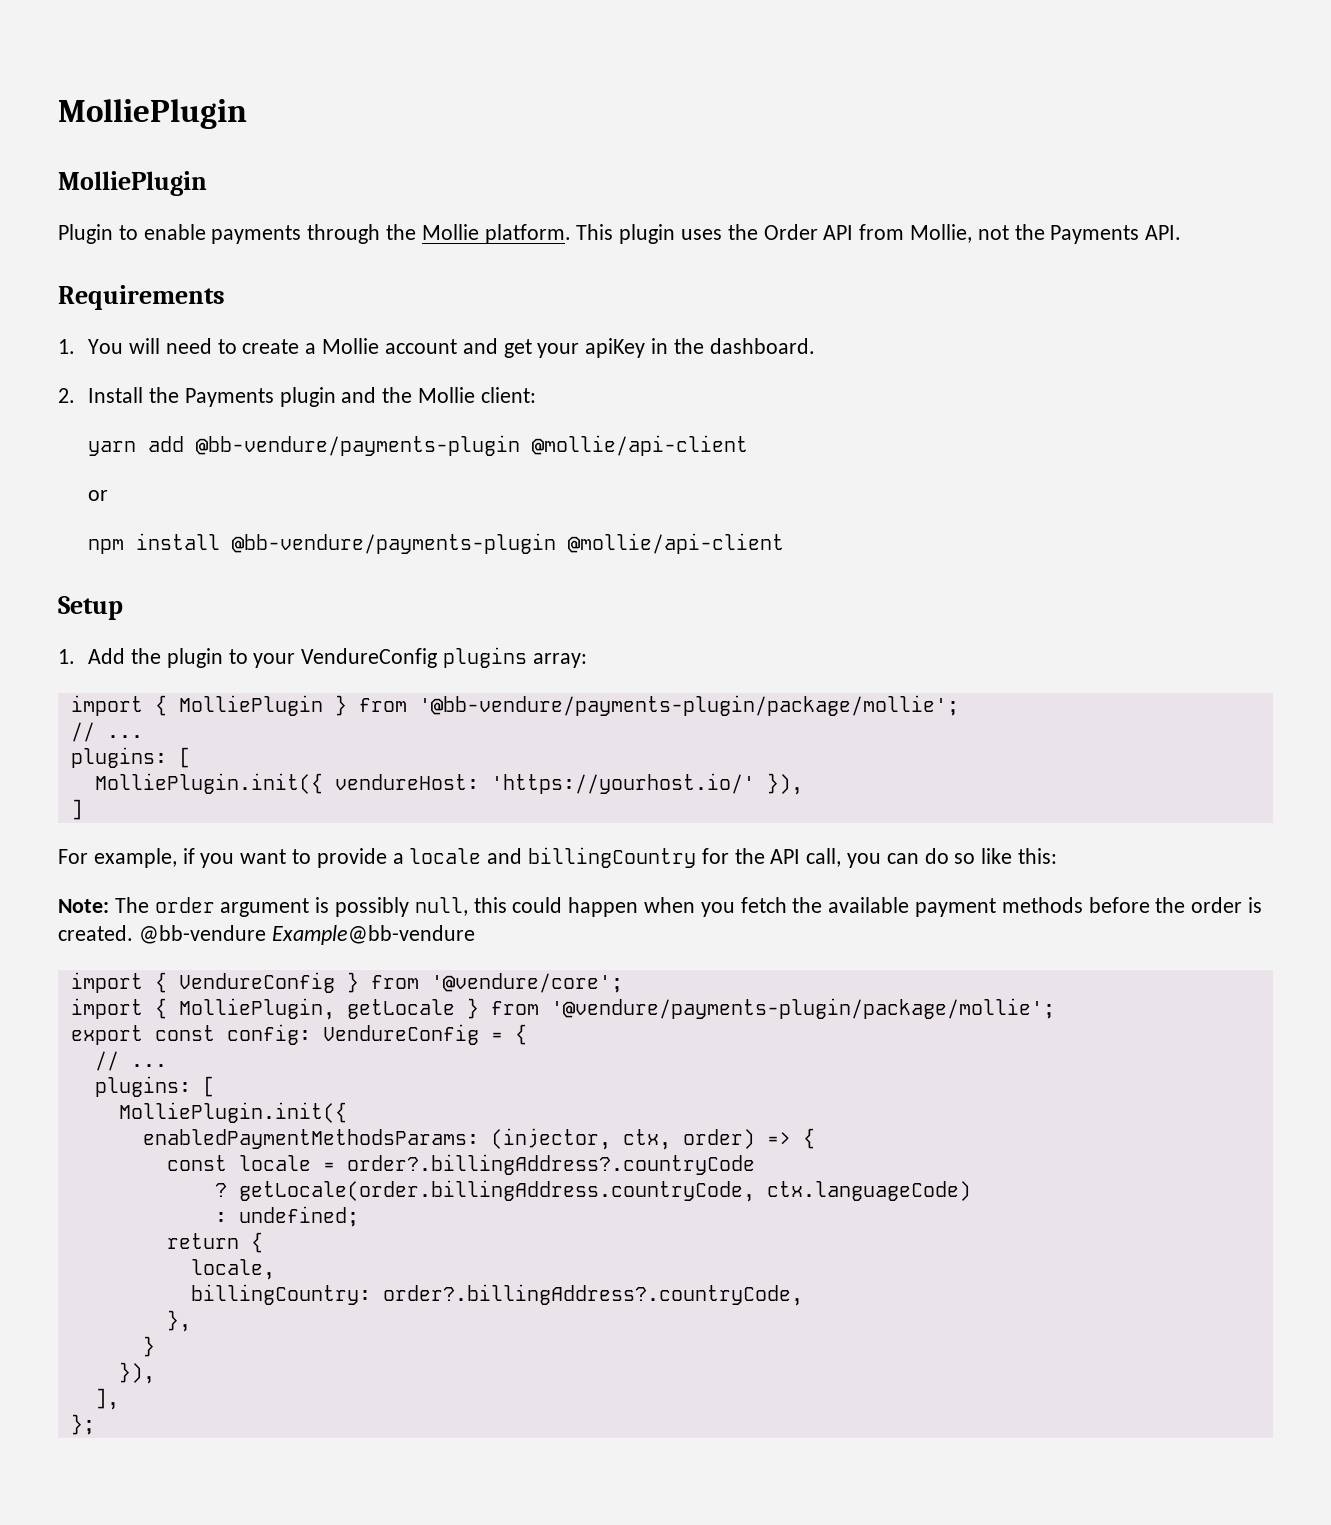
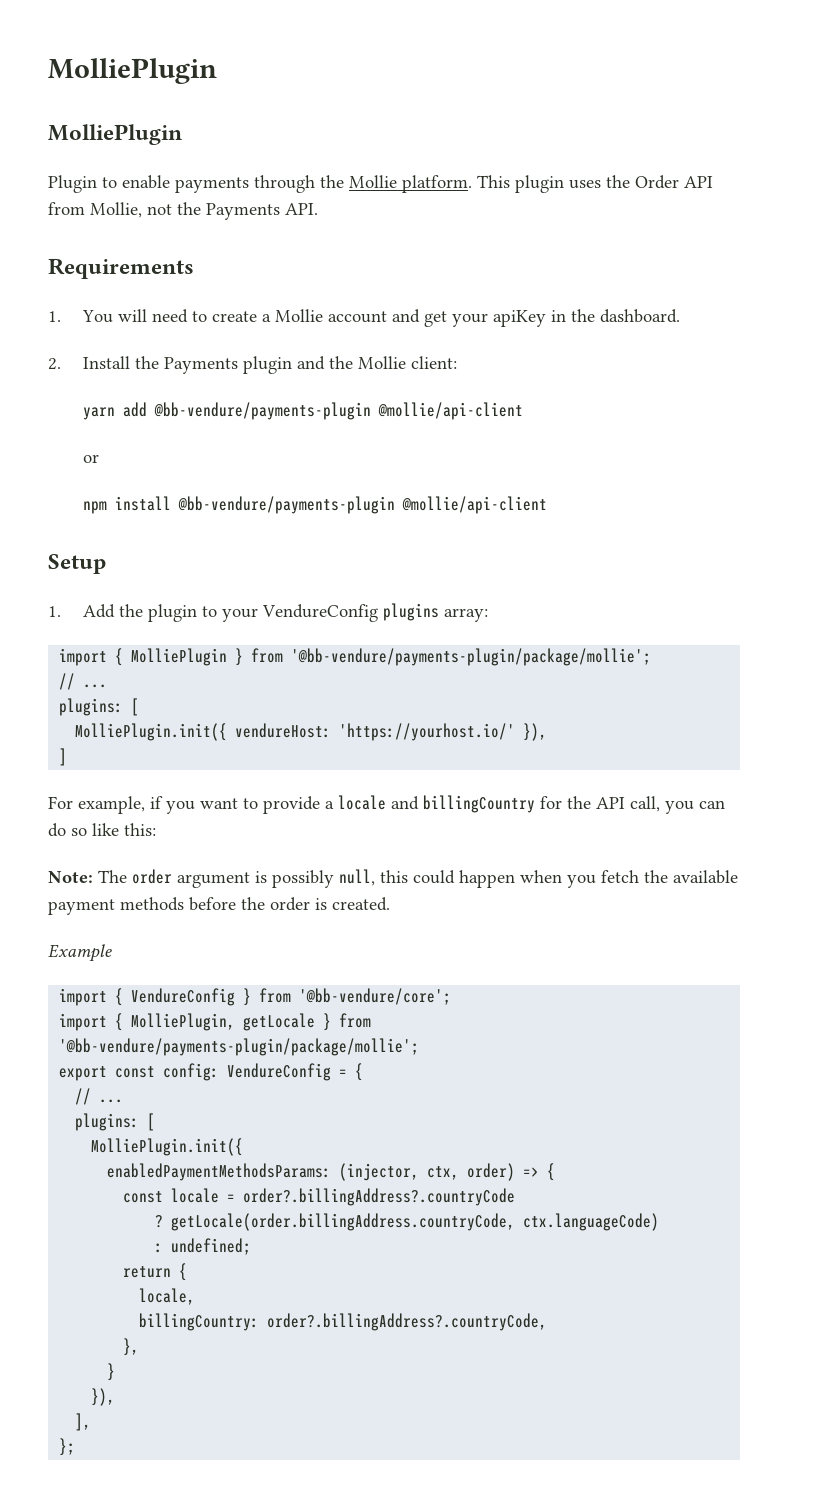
- Note: The order argument is possibly null, this could happen when you fetch the available payment methods before the order is created. @bb-vendure Example@bb-vendure
+ Note: The order argument is possibly null, this could happen when you fetch the available payment methods before the order is created.
+ Example
- import { VendureConfig } from '@vendure/core';
+ import { VendureConfig } from '@bb-vendure/core';
- import { MolliePlugin, getLocale } from '@vendure/payments-plugin/package/mollie';
+ import { MolliePlugin, getLocale } from '@bb-vendure/payments-plugin/package/mollie';

